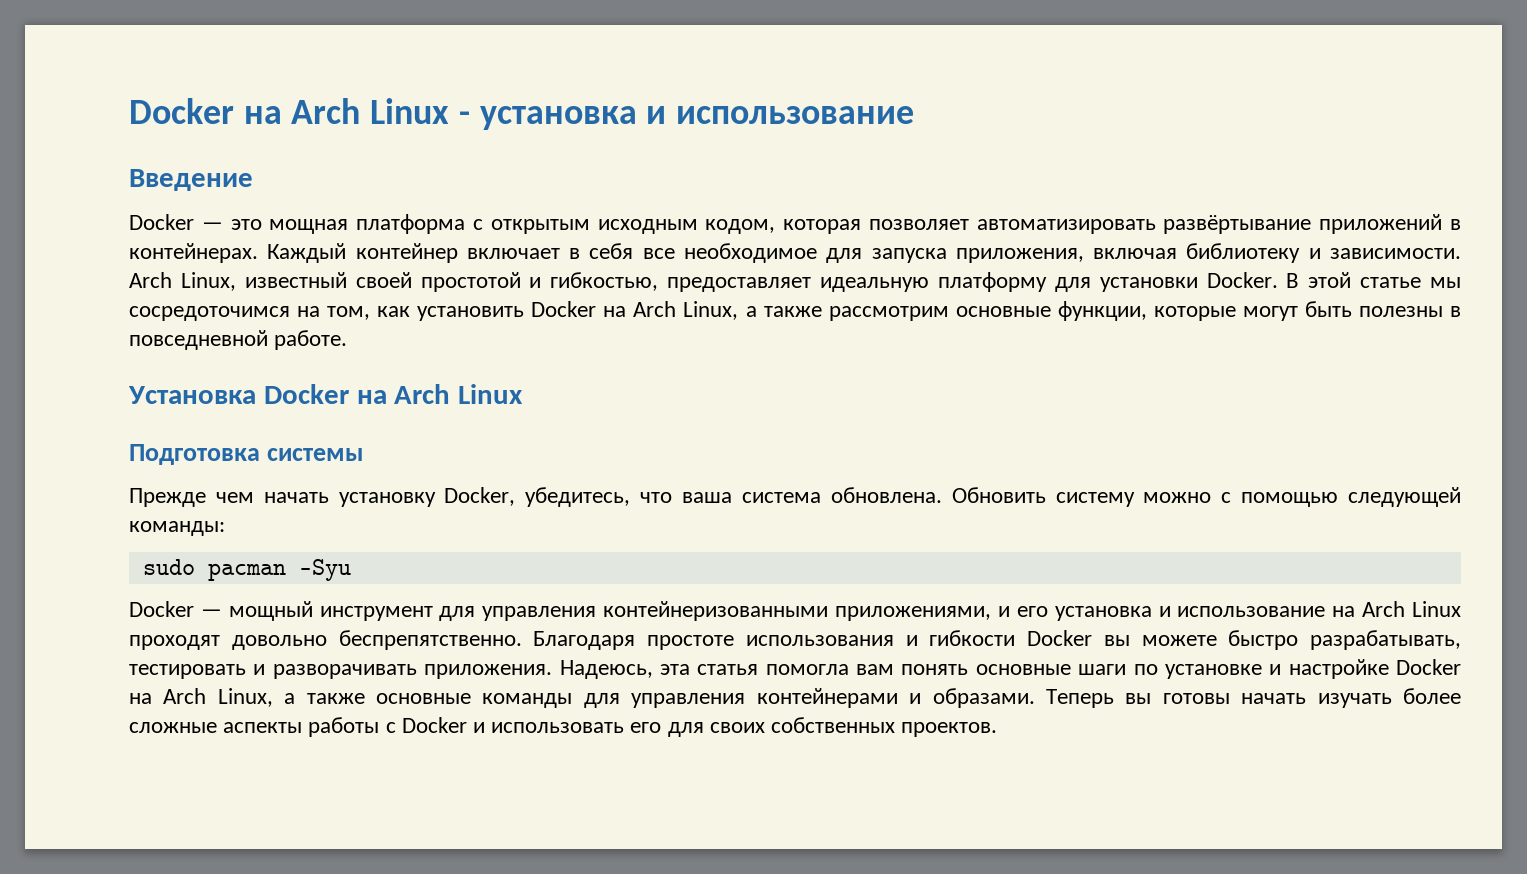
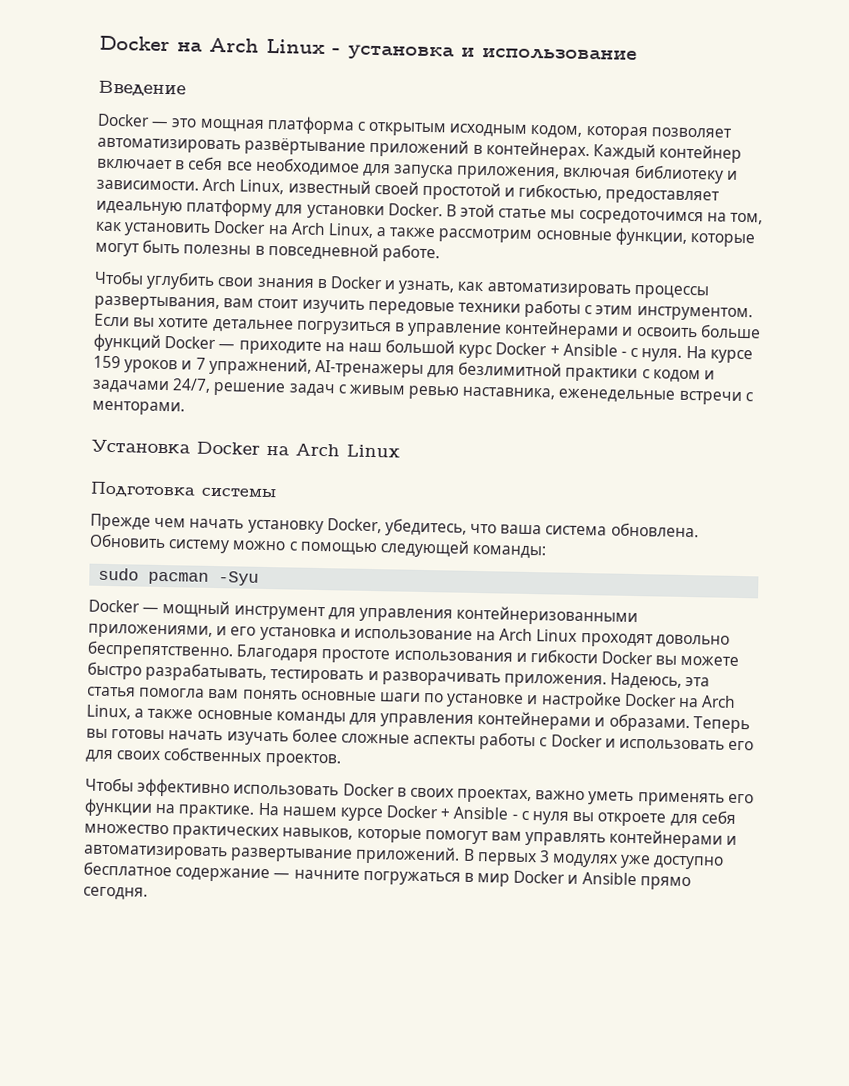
+ Чтобы углубить свои знания в Docker и узнать, как автоматизировать процессы развертывания, вам стоит изучить передовые техники работы с этим инструментом. Если вы хотите детальнее погрузиться в управление контейнерами и освоить больше функций Docker — приходите на наш большой курс Docker + Ansible - с нуля. На курсе 159 уроков и 7 упражнений, AI-тренажеры для безлимитной практики с кодом и задачами 24/7, решение задач с живым ревью наставника, еженедельные встречи с менторами.
+ Чтобы эффективно использовать Docker в своих проектах, важно уметь применять его функции на практике. На нашем курсе Docker + Ansible - с нуля вы откроете для себя множество практических навыков, которые помогут вам управлять контейнерами и автоматизировать развертывание приложений. В первых 3 модулях уже доступно бесплатное содержание — начните погружаться в мир Docker и Ansible прямо сегодня.

